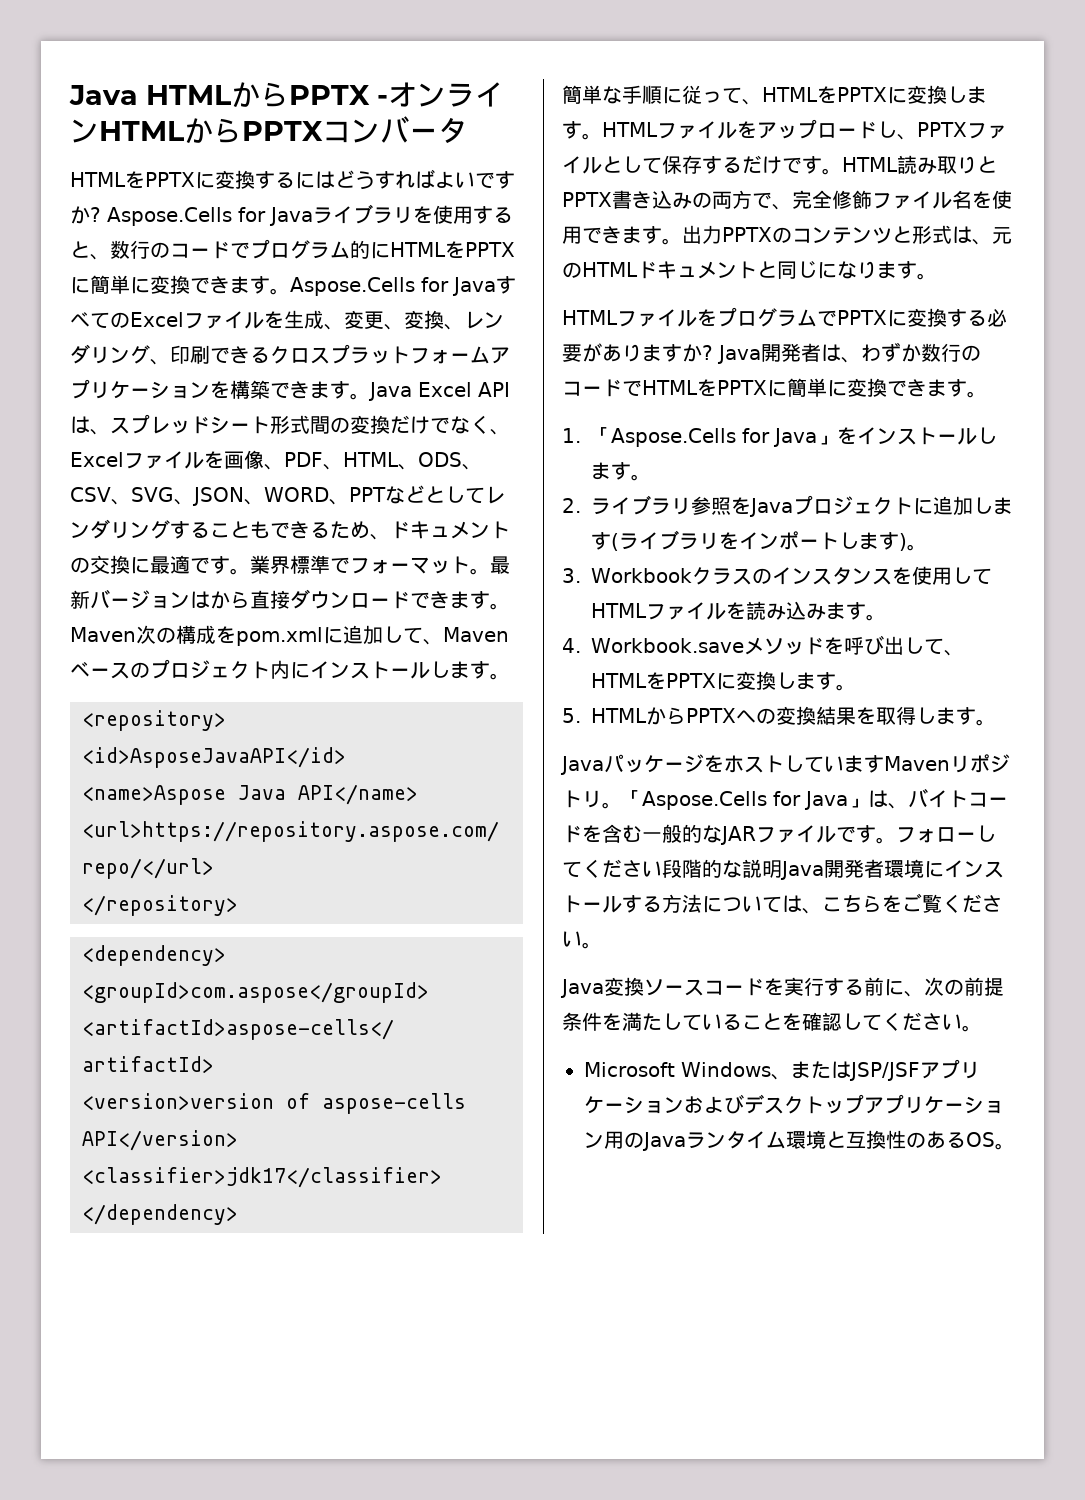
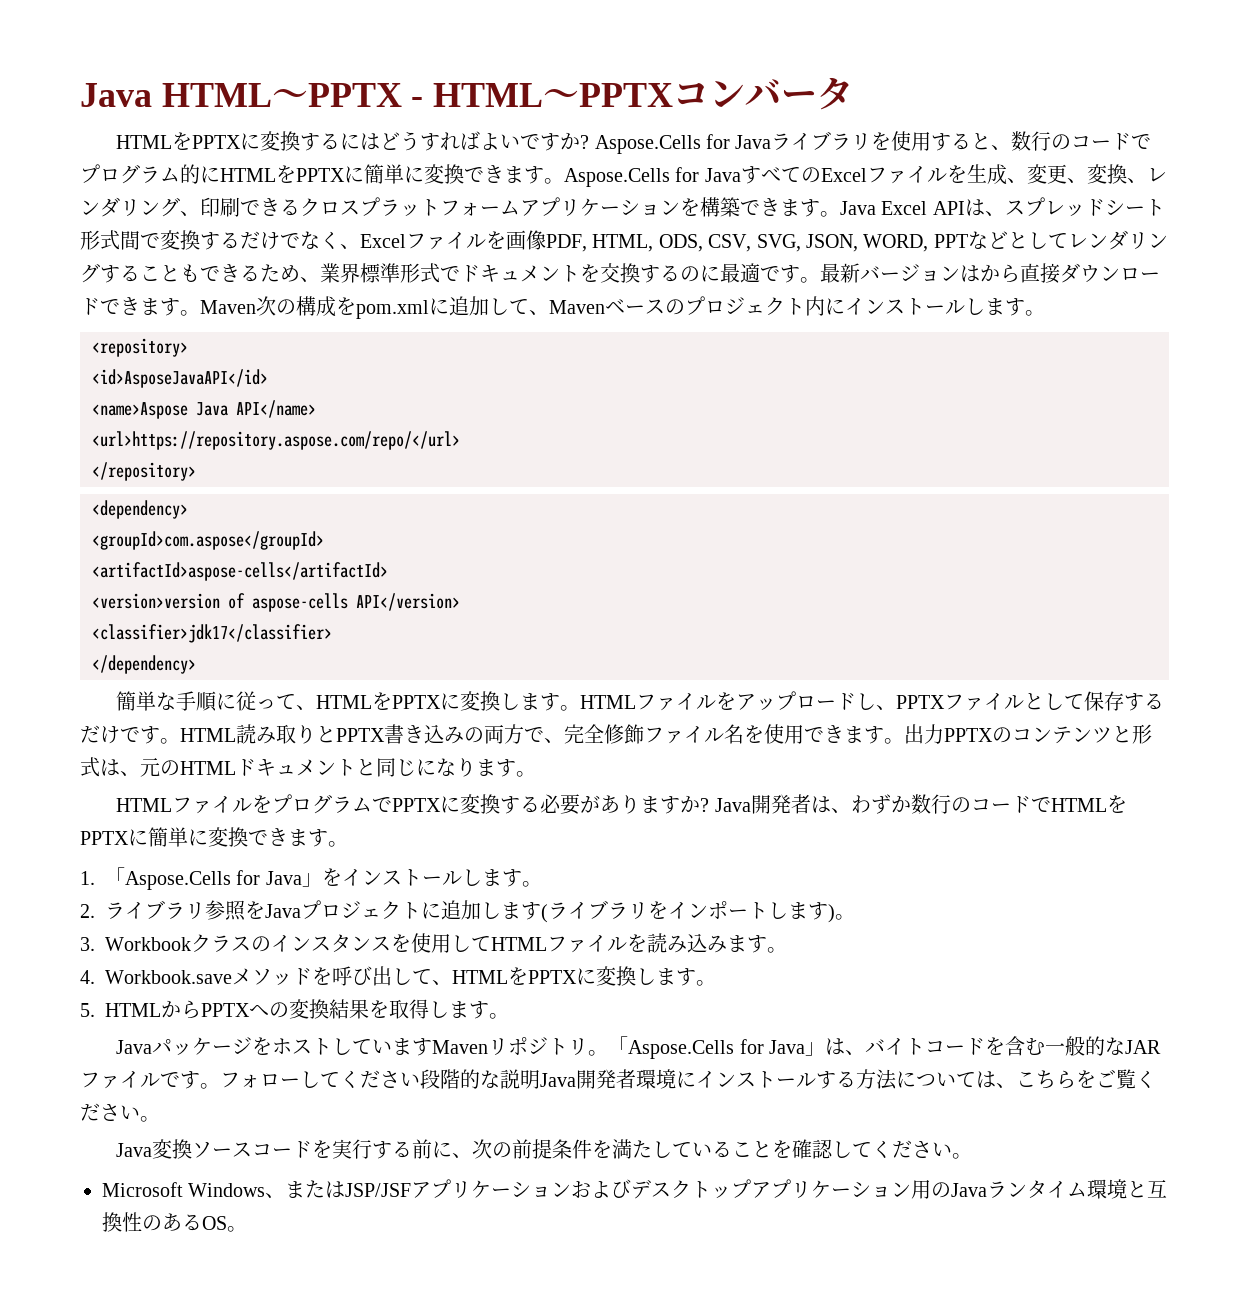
- Java HTMLからPPTX -オンラインHTMLからPPTXコンバータ
+ Java HTML～PPTX - HTML～PPTXコンバータ
- Java Excel APIは、スプレッドシート形式間の変換だけでなく、Excelファイルを画像、PDF、HTML、ODS、CSV、SVG、JSON、WORD、PPTなどとしてレンダリングすることもできるため、ドキュメントの交換に最適です。業界標準でフォーマット。
+ Java Excel APIは、スプレッドシート形式間で変換するだけでなく、Excelファイルを画像PDF, HTML, ODS, CSV, SVG, JSON, WORD, PPTなどとしてレンダリングすることもできるため、業界標準形式でドキュメントを交換するのに最適です。

